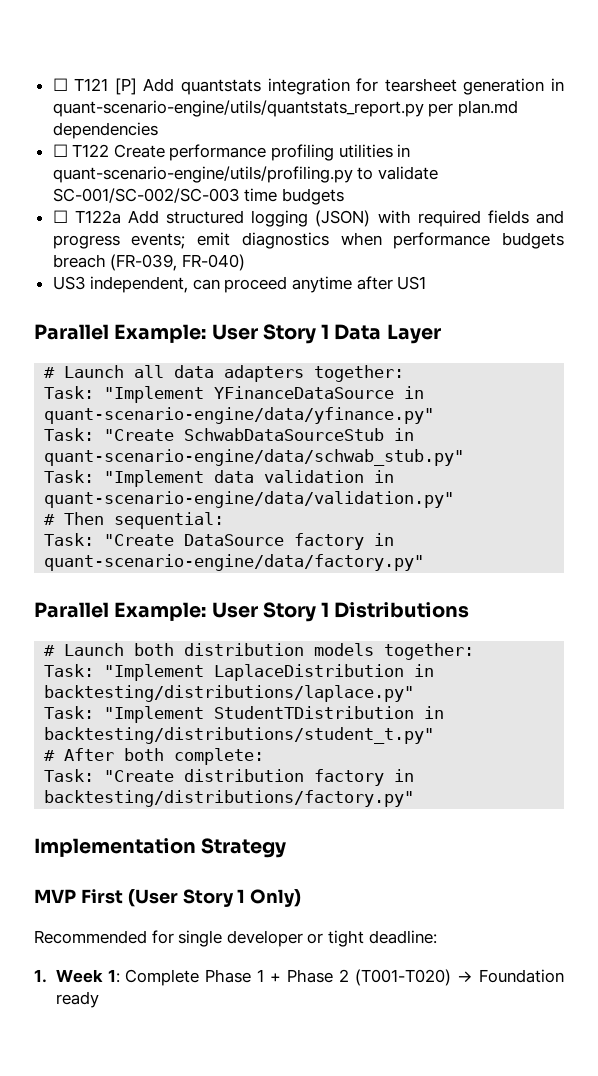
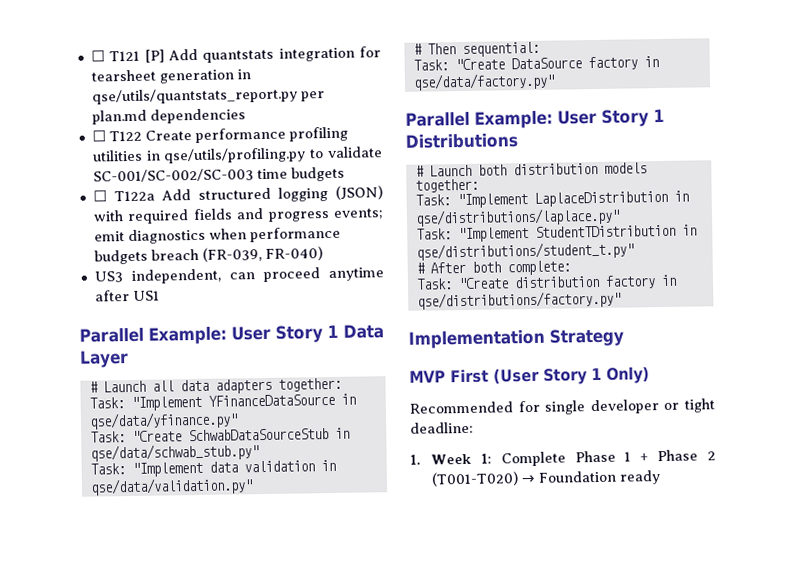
- ☐ T121 [P] Add quantstats integration for tearsheet generation in quant-scenario-engine/utils/quantstats_report.py per plan.md dependencies
+ ☐ T121 [P] Add quantstats integration for tearsheet generation in qse/utils/quantstats_report.py per plan.md dependencies
- ☐ T122 Create performance profiling utilities in quant-scenario-engine/utils/profiling.py to validate SC-001/SC-002/SC-003 time budgets
+ ☐ T122 Create performance profiling utilities in qse/utils/profiling.py to validate SC-001/SC-002/SC-003 time budgets
- Task: "Implement YFinanceDataSource in quant-scenario-engine/data/yfinance.py"
+ Task: "Implement YFinanceDataSource in qse/data/yfinance.py"
- Task: "Create SchwabDataSourceStub in quant-scenario-engine/data/schwab_stub.py"
+ Task: "Create SchwabDataSourceStub in qse/data/schwab_stub.py"
- Task: "Implement data validation in quant-scenario-engine/data/validation.py"
+ Task: "Implement data validation in qse/data/validation.py"
- Task: "Create DataSource factory in quant-scenario-engine/data/factory.py"
+ Task: "Create DataSource factory in qse/data/factory.py"
- Task: "Implement LaplaceDistribution in backtesting/distributions/laplace.py"
+ Task: "Implement LaplaceDistribution in qse/distributions/laplace.py"
- Task: "Implement StudentTDistribution in backtesting/distributions/student_t.py"
+ Task: "Implement StudentTDistribution in qse/distributions/student_t.py"
- Task: "Create distribution factory in backtesting/distributions/factory.py"
+ Task: "Create distribution factory in qse/distributions/factory.py"

